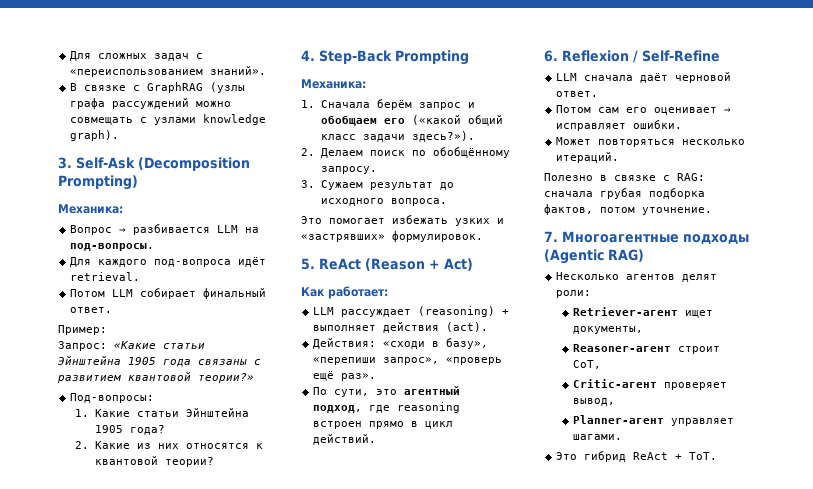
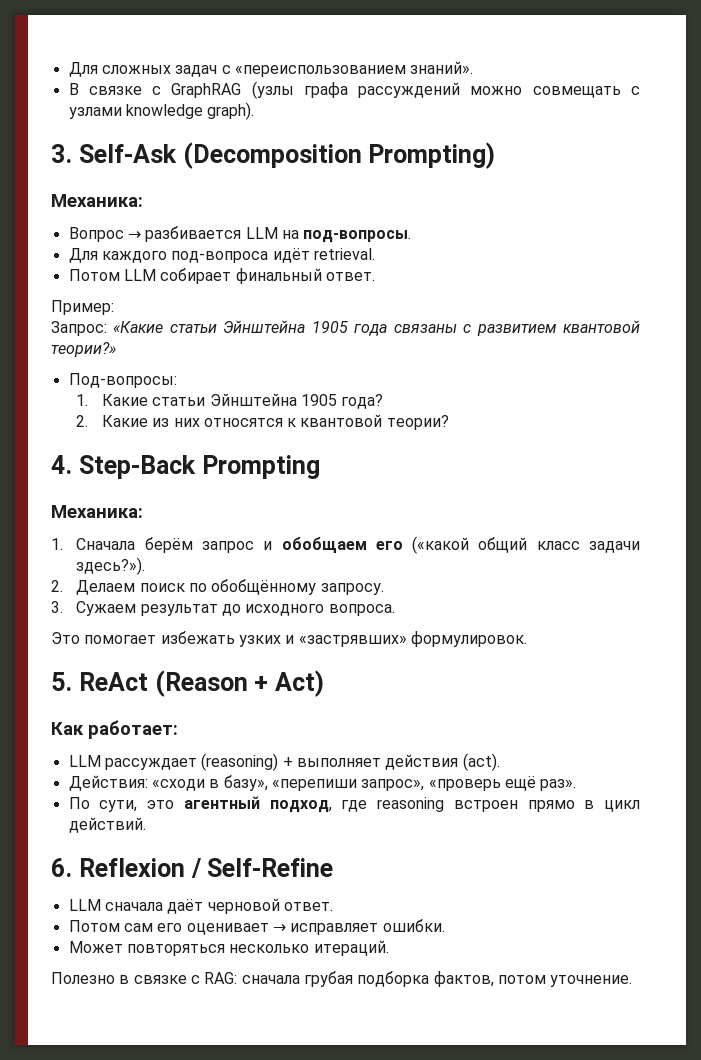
- 7. Многоагентные подходы (Agentic RAG)
- Несколько агентов делят роли:
- Retriever-агент ищет документы,
- Reasoner-агент строит CoT,
- Critic-агент проверяет вывод,
- Planner-агент управляет шагами.
- Это гибрид ReAct + ToT.

